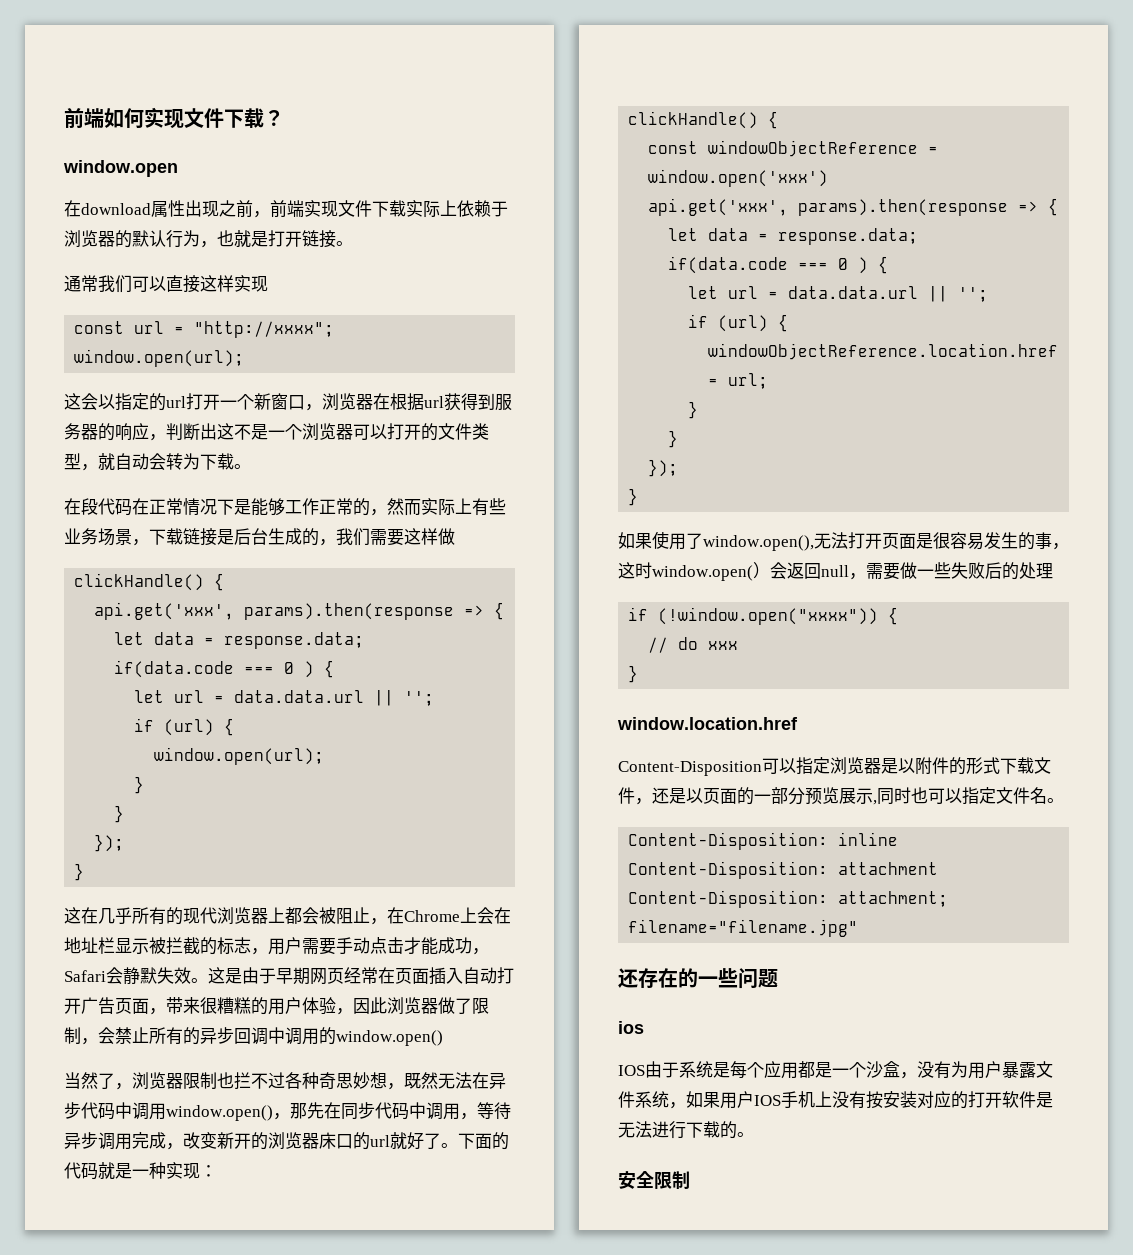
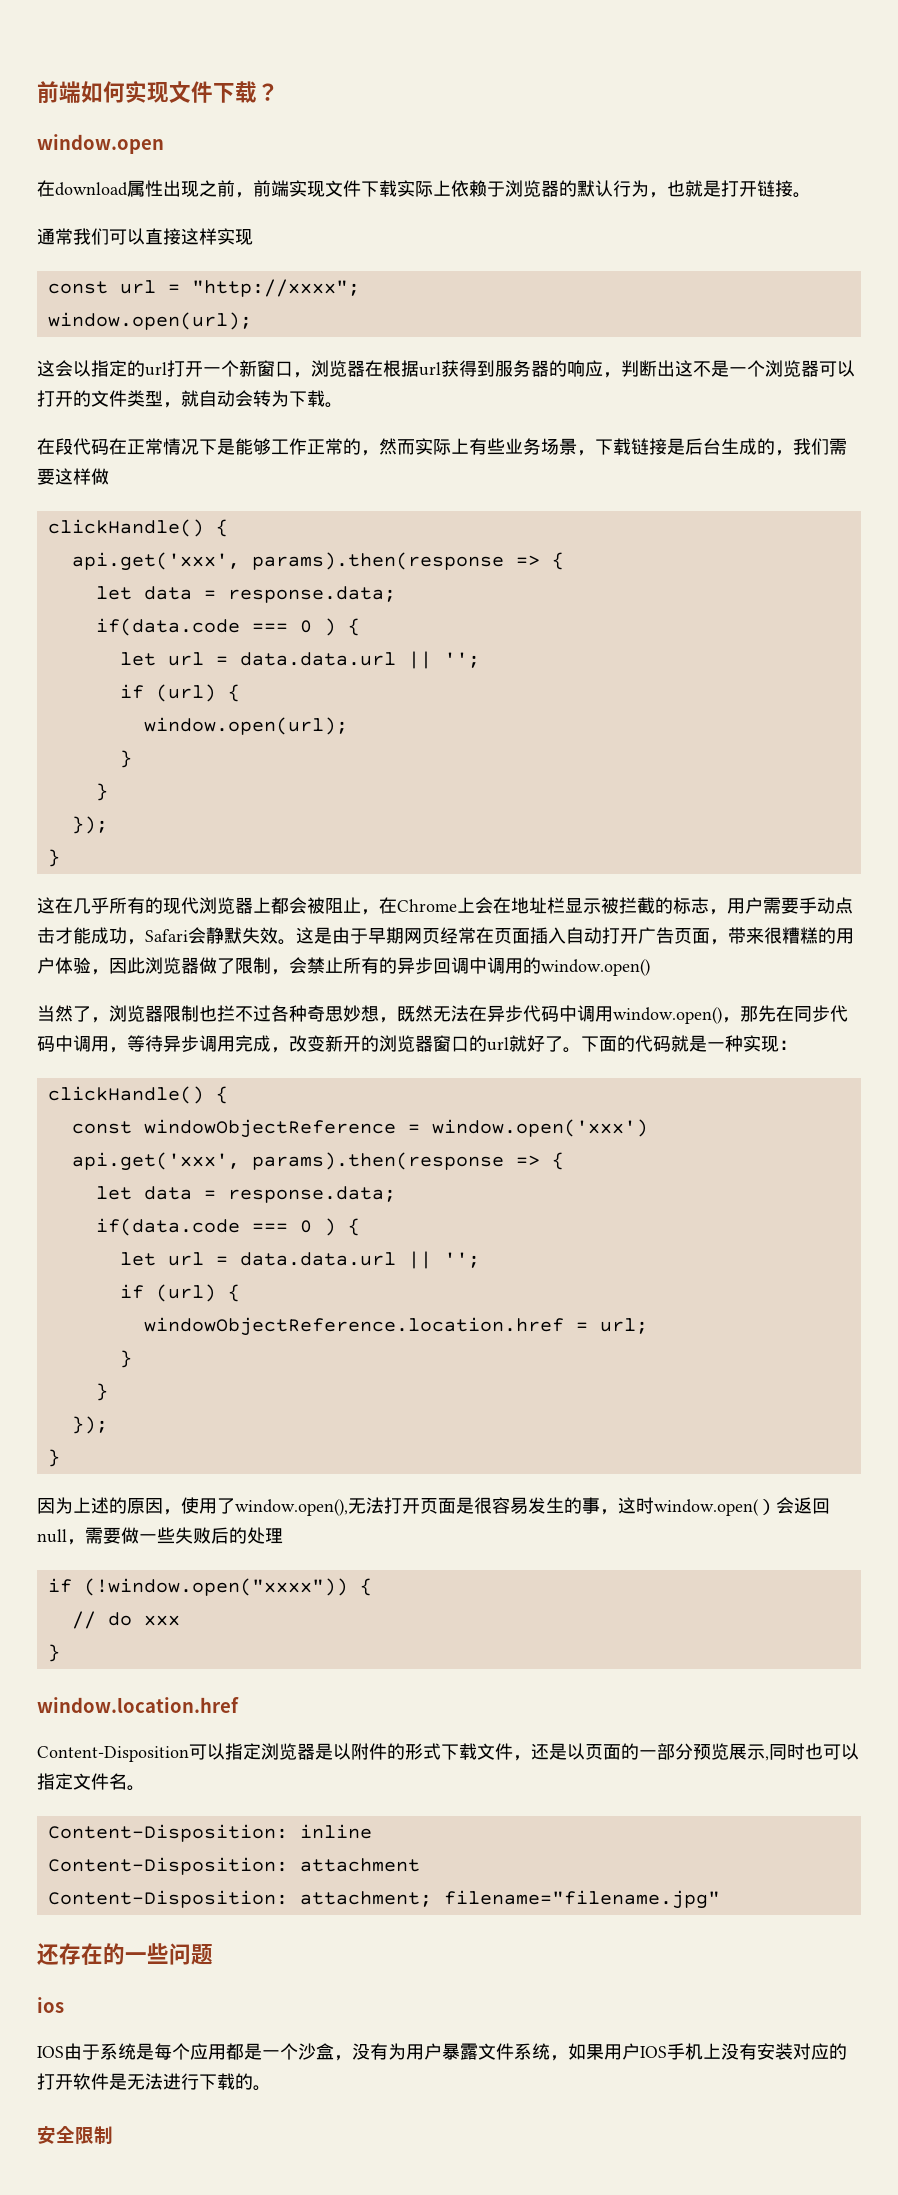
- 当然了，浏览器限制也拦不过各种奇思妙想，既然无法在异步代码中调用window.open()，那先在同步代码中调用，等待异步调用完成，改变新开的浏览器床口的url就好了。
+ 当然了，浏览器限制也拦不过各种奇思妙想，既然无法在异步代码中调用window.open()，那先在同步代码中调用，等待异步调用完成，改变新开的浏览器窗口的url就好了。
- 如果使用了window.open(),无法打开页面是很容易发生的事，这时window.open(）会返回null，需要做一些失败后的处理
+ 因为上述的原因，使用了window.open(),无法打开页面是很容易发生的事，这时window.open(）会返回null，需要做一些失败后的处理
- IOS由于系统是每个应用都是一个沙盒，没有为用户暴露文件系统，如果用户IOS手机上没有按安装对应的打开软件是无法进行下载的。
+ IOS由于系统是每个应用都是一个沙盒，没有为用户暴露文件系统，如果用户IOS手机上没有安装对应的打开软件是无法进行下载的。

